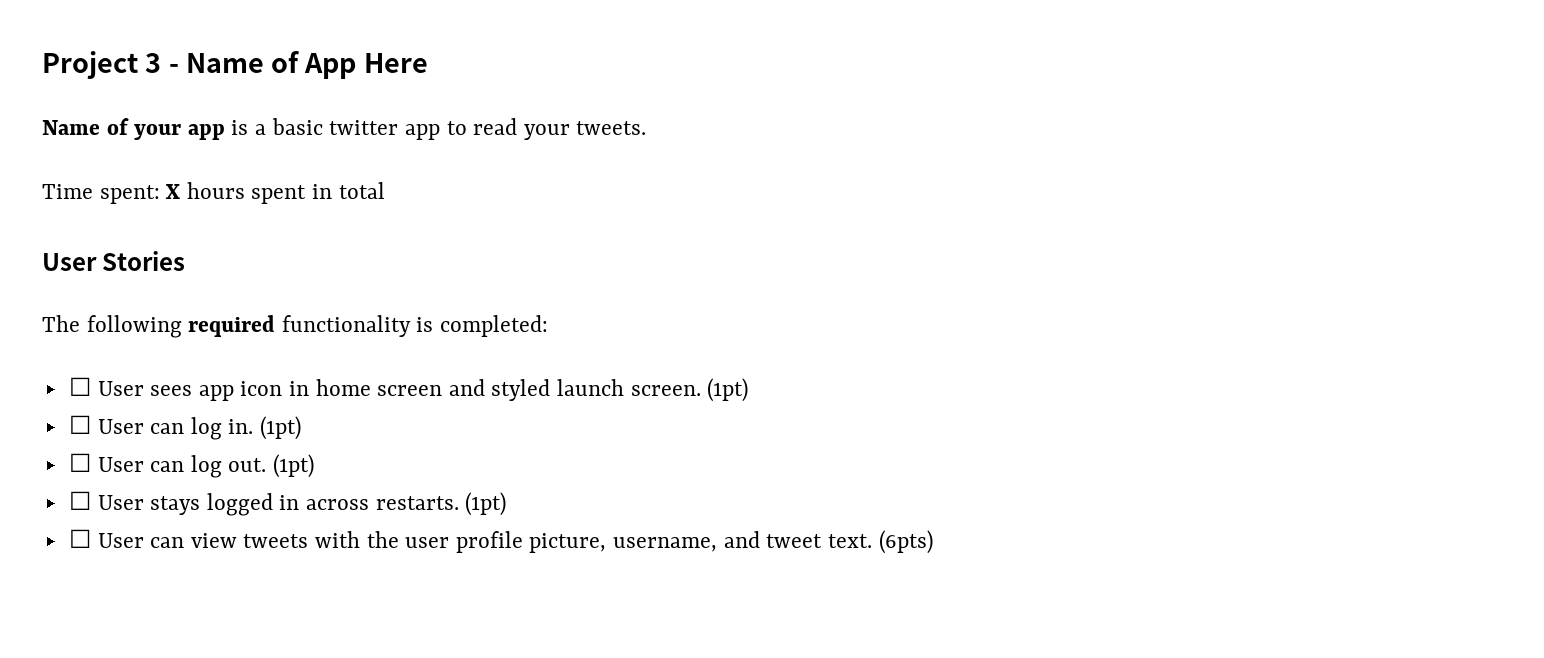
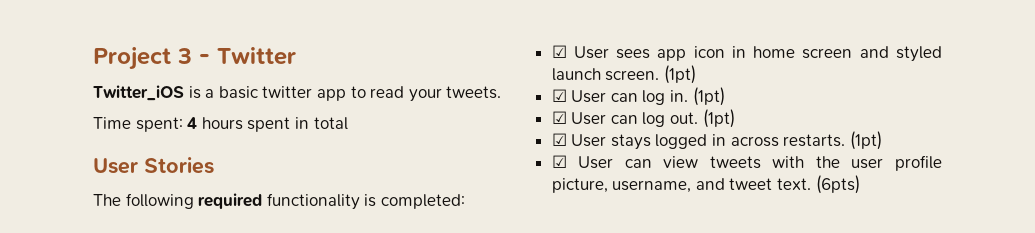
- Project 3 - Name of App Here
- Name of your app is a basic twitter app to read your tweets.
+ Project 3 - Twitter
+ Twitter_iOS is a basic twitter app to read your tweets.
- Time spent: X hours spent in total
+ Time spent: 4 hours spent in total
- ☐ User sees app icon in home screen and styled launch screen.
+ ☑ User sees app icon in home screen and styled launch screen.
- ☐ User can log in.
+ ☑ User can log in.
- ☐ User can log out.
+ ☑ User can log out.
- ☐ User stays logged in across restarts.
+ ☑ User stays logged in across restarts.
- ☐ User can view tweets with the user profile picture, username, and tweet text.
+ ☑ User can view tweets with the user profile picture, username, and tweet text.

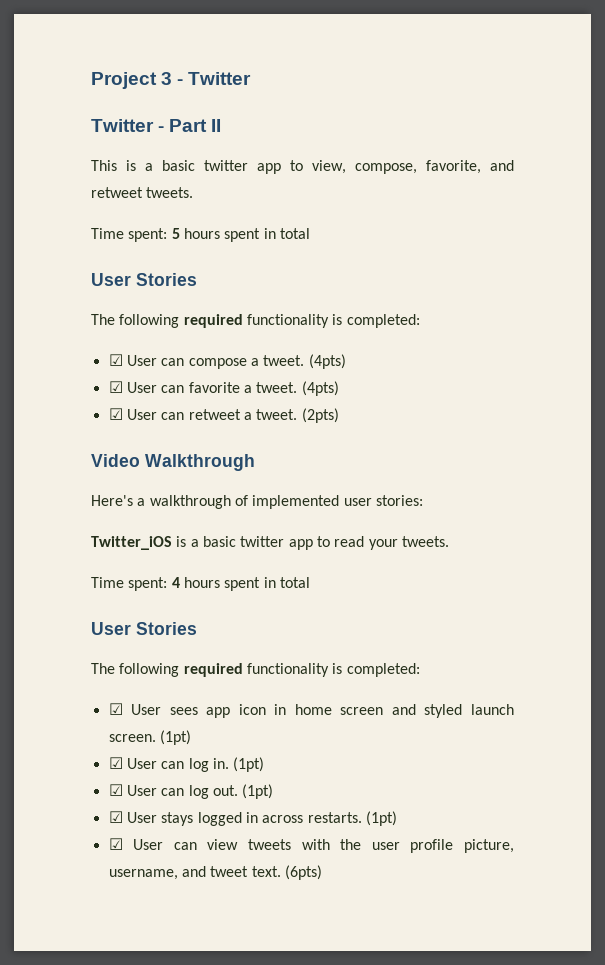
+ Twitter - Part II
+ This is a basic twitter app to view, compose, favorite, and retweet tweets.
+ Time spent: 5 hours spent in total
+ User Stories
+ The following required functionality is completed:
+ ☑ User can compose a tweet. (4pts)
+ ☑ User can favorite a tweet. (4pts)
+ ☑ User can retweet a tweet. (2pts)
+ Video Walkthrough
+ Here's a walkthrough of implemented user stories:

